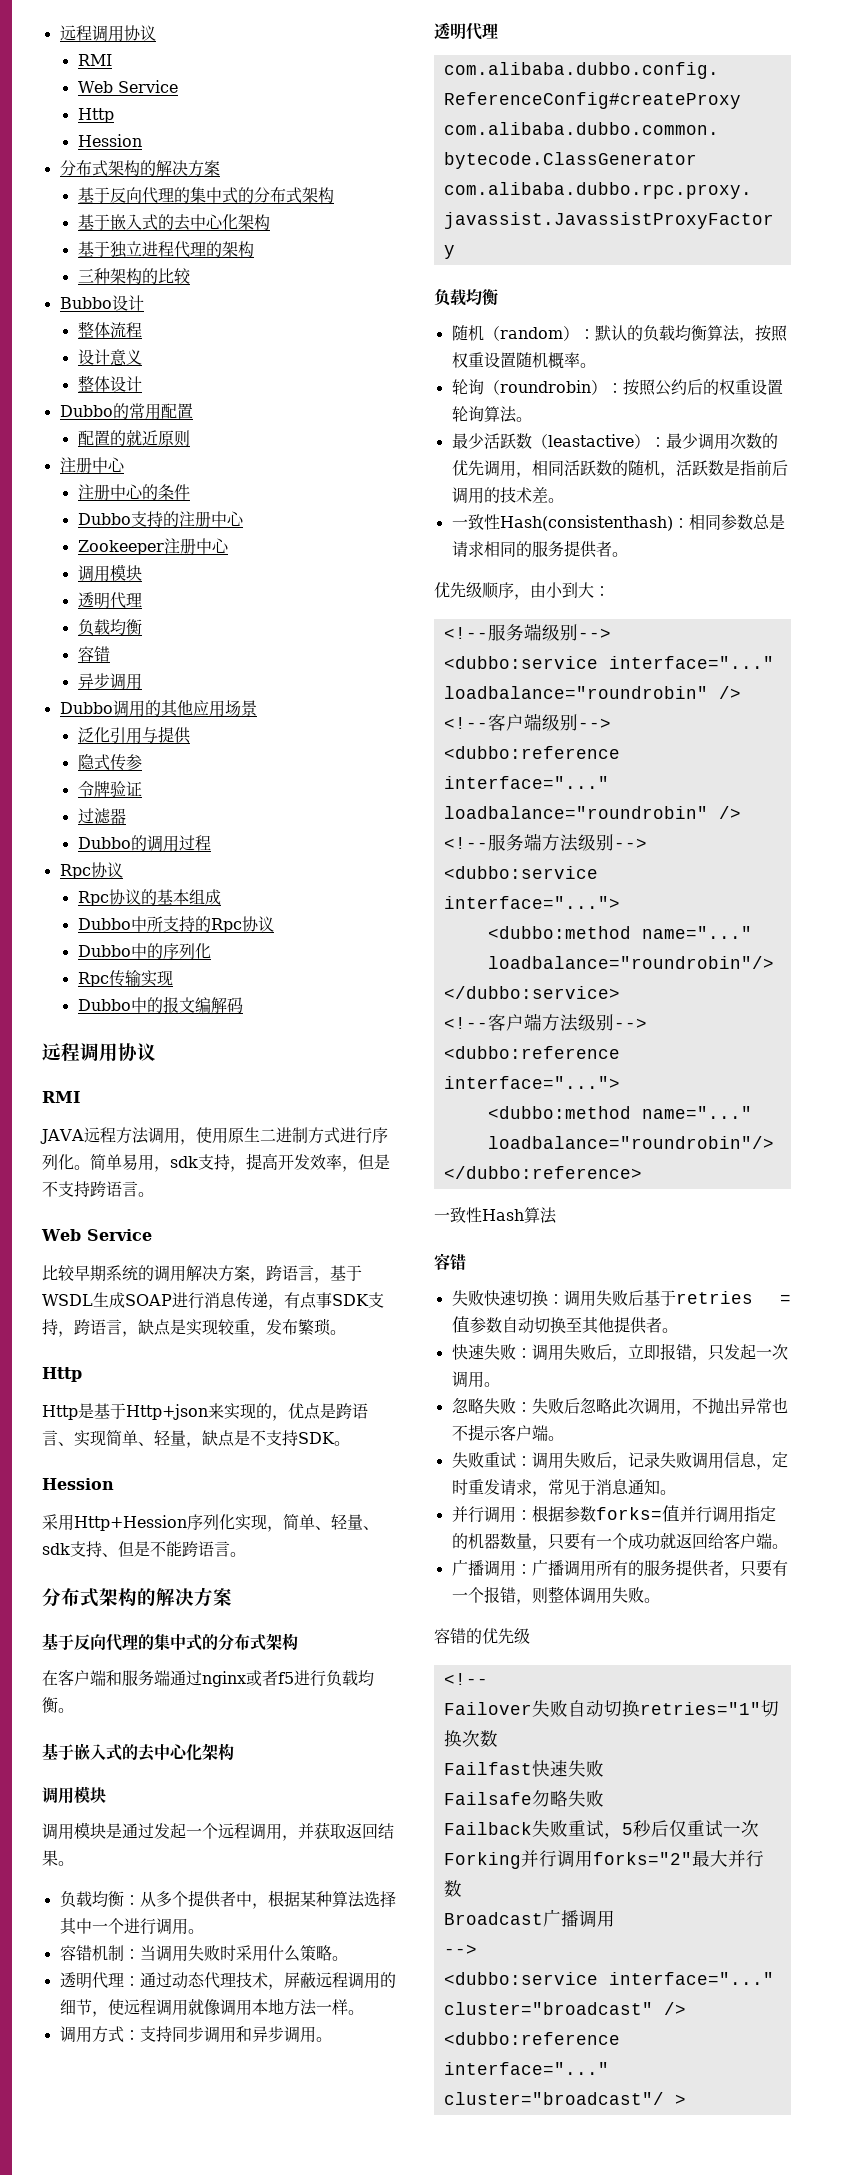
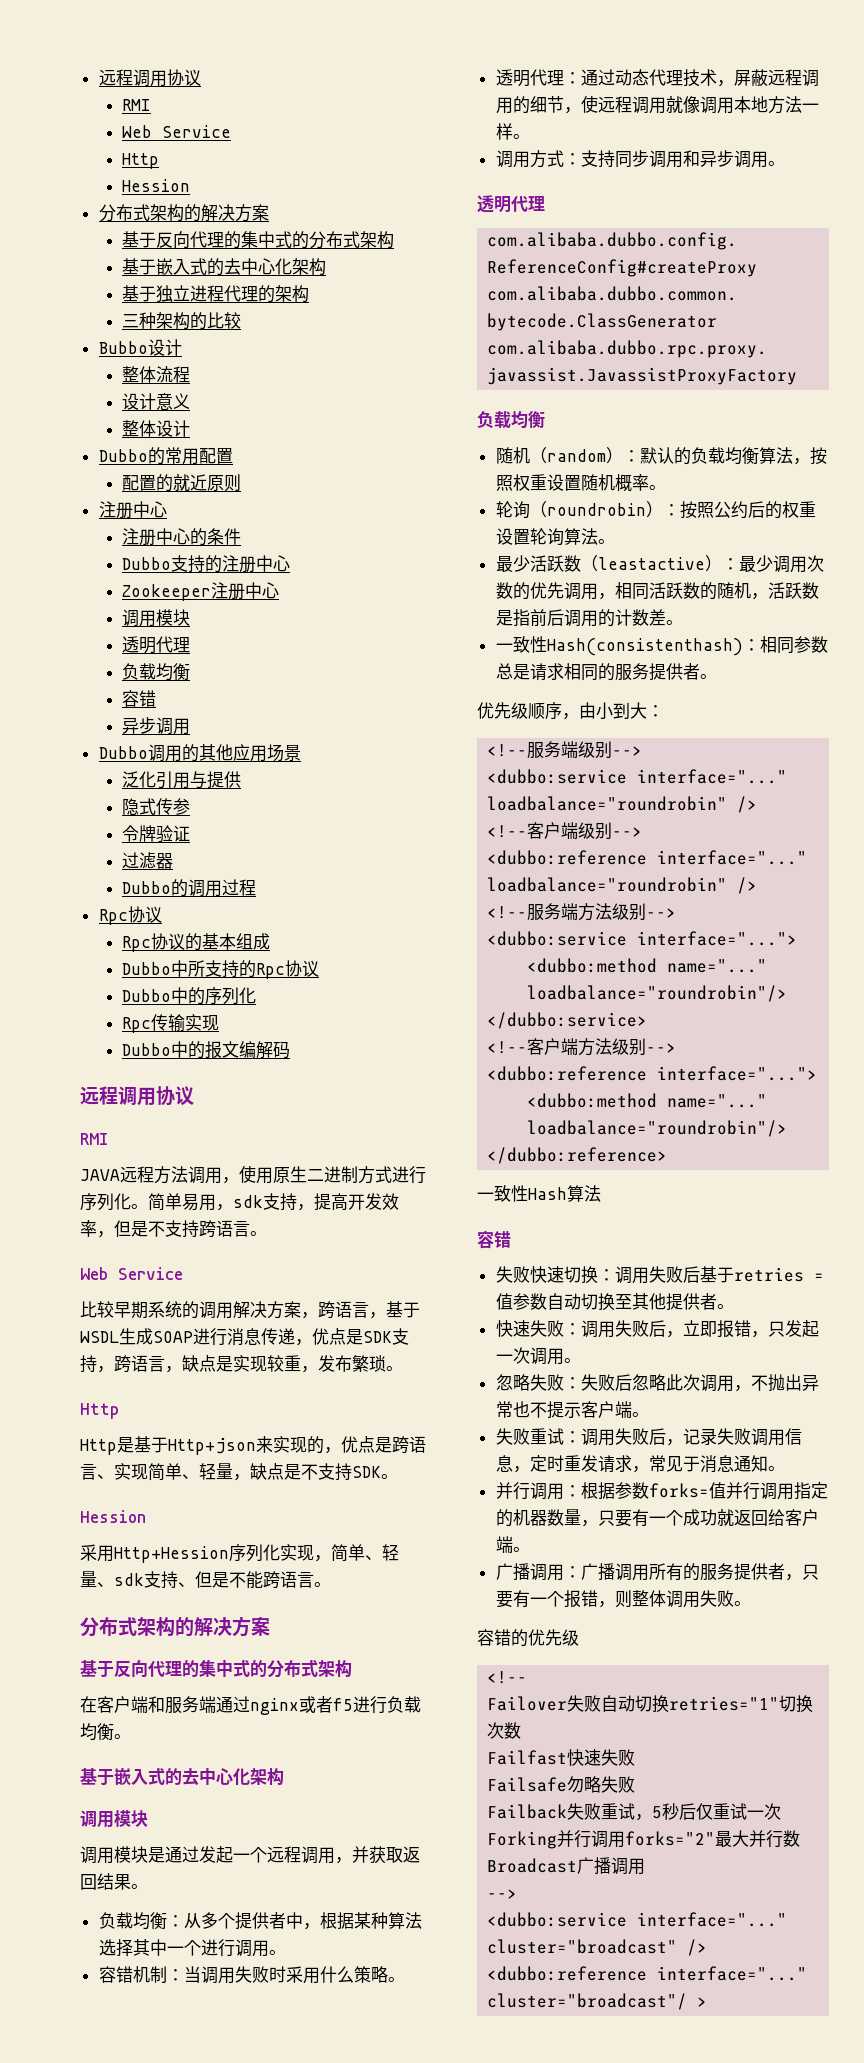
- 比较早期系统的调用解决方案，跨语言，基于WSDL生成SOAP进行消息传递，有点事SDK支持，跨语言，缺点是实现较重，发布繁琐。
+ 比较早期系统的调用解决方案，跨语言，基于WSDL生成SOAP进行消息传递，优点是SDK支持，跨语言，缺点是实现较重，发布繁琐。
- 最少活跃数（leastactive）：最少调用次数的优先调用，相同活跃数的随机，活跃数是指前后调用的技术差。
+ 最少活跃数（leastactive）：最少调用次数的优先调用，相同活跃数的随机，活跃数是指前后调用的计数差。

